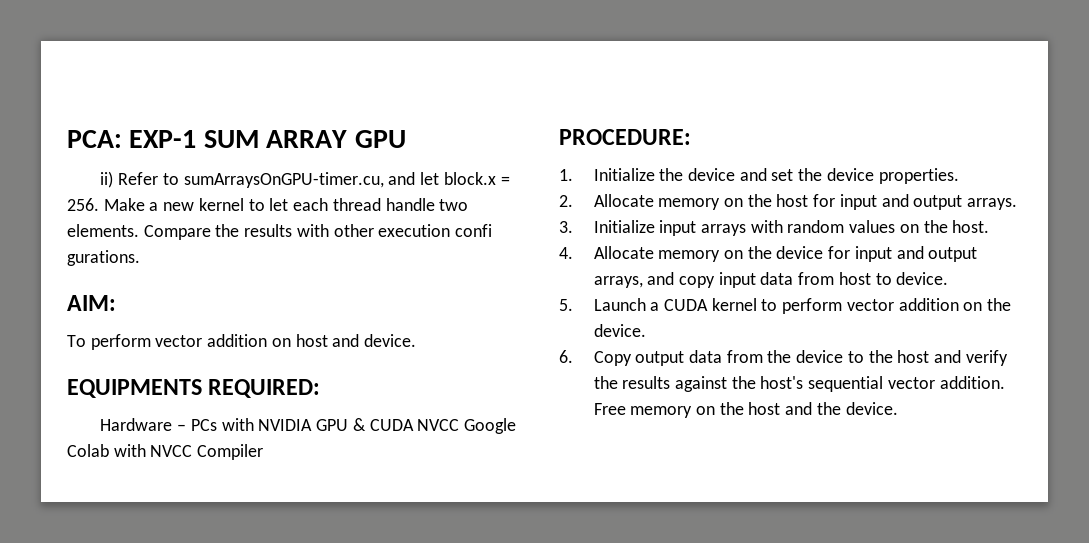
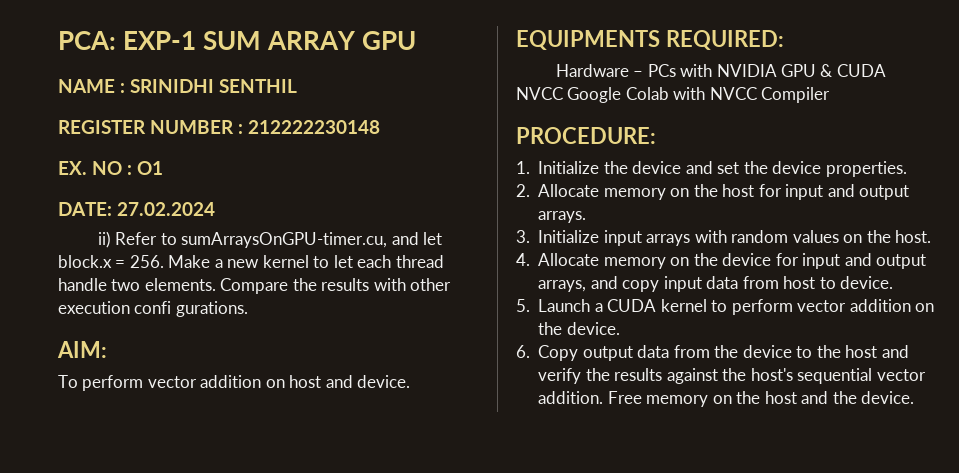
+ NAME : SRINIDHI SENTHIL
+ REGISTER NUMBER : 212222230148
+ EX. NO : O1
+ DATE: 27.02.2024

